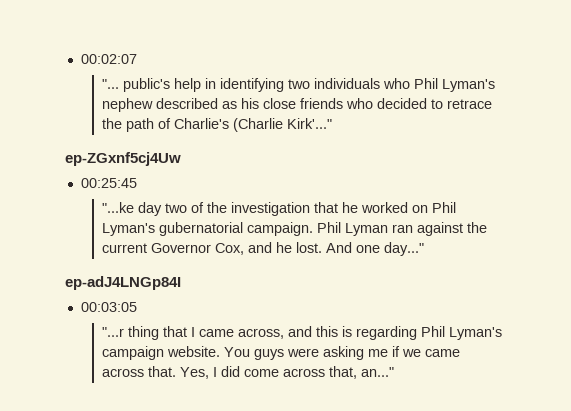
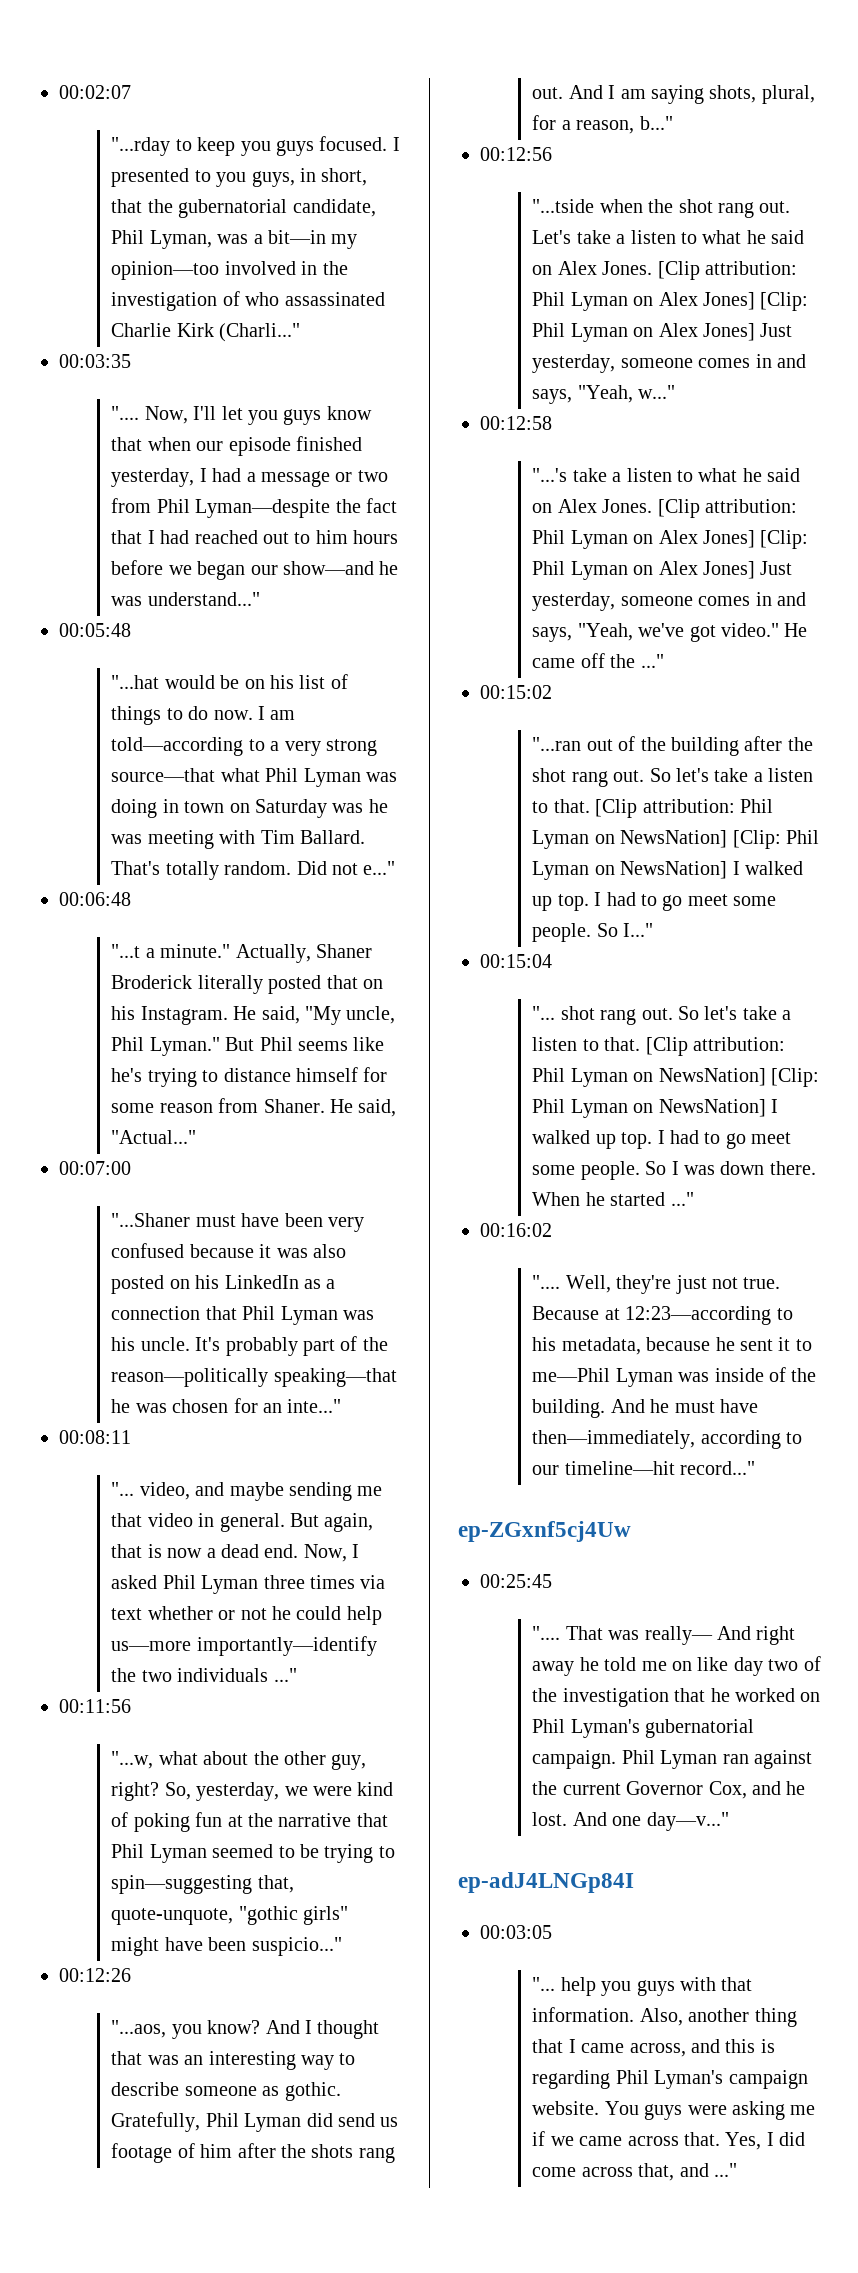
- "... public's help in identifying two individuals who Phil Lyman's nephew described as his close friends who decided to retrace the path of Charlie's (Charlie Kirk'..."
+ "...rday to keep you guys focused. I presented to you guys, in short, that the gubernatorial candidate, Phil Lyman, was a bit—in my opinion—too involved in the investigation of who assassinated Charlie Kirk (Charli..."
+ 00:03:35
+ ".... Now, I'll let you guys know that when our episode finished yesterday, I had a message or two from Phil Lyman—despite the fact that I had reached out to him hours before we began our show—and he was understand..."
+ 00:05:48
+ "...hat would be on his list of things to do now. I am told—according to a very strong source—that what Phil Lyman was doing in town on Saturday was he was meeting with Tim Ballard. That's totally random. Did not e..."
+ 00:06:48
+ "...t a minute." Actually, Shaner Broderick literally posted that on his Instagram. He said, "My uncle, Phil Lyman." But Phil seems like he's trying to distance himself for some reason from Shaner. He said, "Actual..."
+ 00:07:00
+ "...Shaner must have been very confused because it was also posted on his LinkedIn as a connection that Phil Lyman was his uncle. It's probably part of the reason—politically speaking—that he was chosen for an inte..."
+ 00:08:11
+ "... video, and maybe sending me that video in general. But again, that is now a dead end. Now, I asked Phil Lyman three times via text whether or not he could help us—more importantly—identify the two individuals ..."
+ 00:11:56
+ "...w, what about the other guy, right? So, yesterday, we were kind of poking fun at the narrative that Phil Lyman seemed to be trying to spin—suggesting that, quote-unquote, "gothic girls" might have been suspicio..."
+ 00:12:26
+ "...aos, you know? And I thought that was an interesting way to describe someone as gothic. Gratefully, Phil Lyman did send us footage of him after the shots rang out. And I am saying shots, plural, for a reason, b..."
+ 00:12:56
+ "...tside when the shot rang out. Let's take a listen to what he said on Alex Jones. [Clip attribution: Phil Lyman on Alex Jones] [Clip: Phil Lyman on Alex Jones] Just yesterday, someone comes in and says, "Yeah, w..."
+ 00:12:58
+ "...'s take a listen to what he said on Alex Jones. [Clip attribution: Phil Lyman on Alex Jones] [Clip: Phil Lyman on Alex Jones] Just yesterday, someone comes in and says, "Yeah, we've got video." He came off the ..."
+ 00:15:02
+ "...ran out of the building after the shot rang out. So let's take a listen to that. [Clip attribution: Phil Lyman on NewsNation] [Clip: Phil Lyman on NewsNation] I walked up top. I had to go meet some people. So I..."
+ 00:15:04
+ "... shot rang out. So let's take a listen to that. [Clip attribution: Phil Lyman on NewsNation] [Clip: Phil Lyman on NewsNation] I walked up top. I had to go meet some people. So I was down there. When he started ..."
+ 00:16:02
+ ".... Well, they're just not true. Because at 12:23—according to his metadata, because he sent it to me—Phil Lyman was inside of the building. And he must have then—immediately, according to our timeline—hit record..."
  ep-ZGxnf5cj4Uw
  00:25:45
- "...ke day two of the investigation that he worked on Phil Lyman's gubernatorial campaign.
+ ".... That was really— And right away he told me on like day two of the investigation that he worked on Phil Lyman's gubernatorial campaign.
- And one day..."
+ And one day—v..."
- "...r thing that I came across, and this is regarding Phil Lyman's campaign website.
+ "... help you guys with that information. Also, another thing that I came across, and this is regarding Phil Lyman's campaign website.
- Yes, I did come across that, an..."
+ Yes, I did come across that, and ..."

